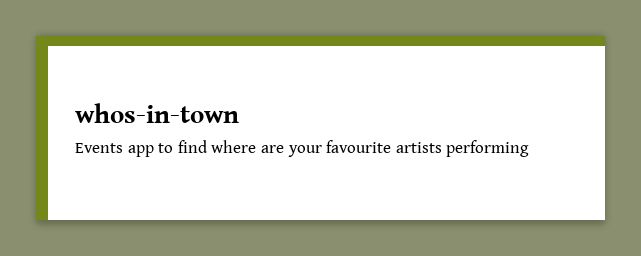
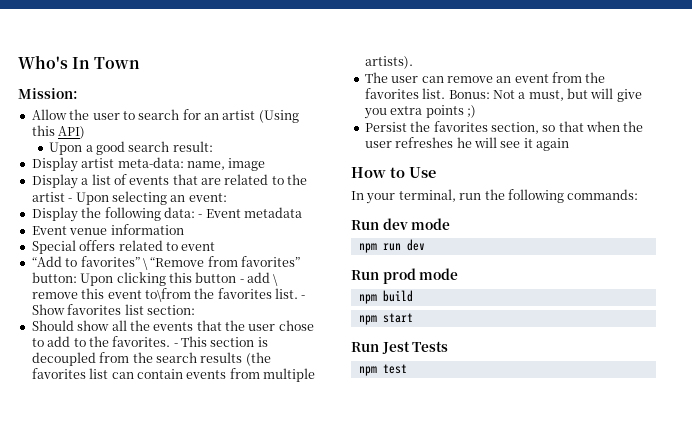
- whos-in-town
- Events app to find where are your favourite artists performing
+ Who's In Town
+ Mission:
+ Allow the user to search for an artist (Using this API)
+ Upon a good search result:
+ Display artist meta-data: name, image
+ Display a list of events that are related to the artist - Upon selecting an event:
+ Display the following data: - Event metadata
+ Event venue information
+ Special offers related to event
+ “Add to favorites” \ “Remove from favorites” button: Upon clicking this button - add \ remove this event to\from the favorites list. - Show favorites list section:
+ Should show all the events that the user chose to add to the favorites. - This section is decoupled from the search results (the favorites list can contain events from multiple artists).
+ The user can remove an event from the favorites list. Bonus: Not a must, but will give you extra points ;)
+ Persist the favorites section, so that when the user refreshes he will see it again
+ How to Use
+ In your terminal, run the following commands:
+ Run dev mode
+ npm run dev
+ Run prod mode
+ npm build
+ npm start
+ Run Jest Tests
+ npm test

